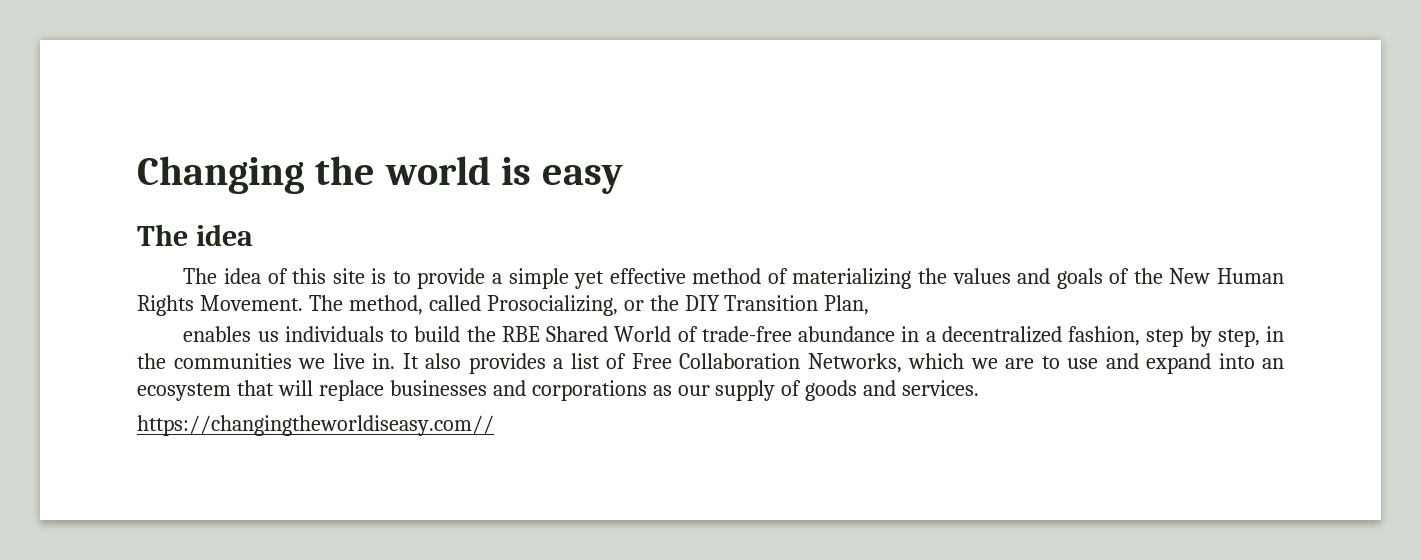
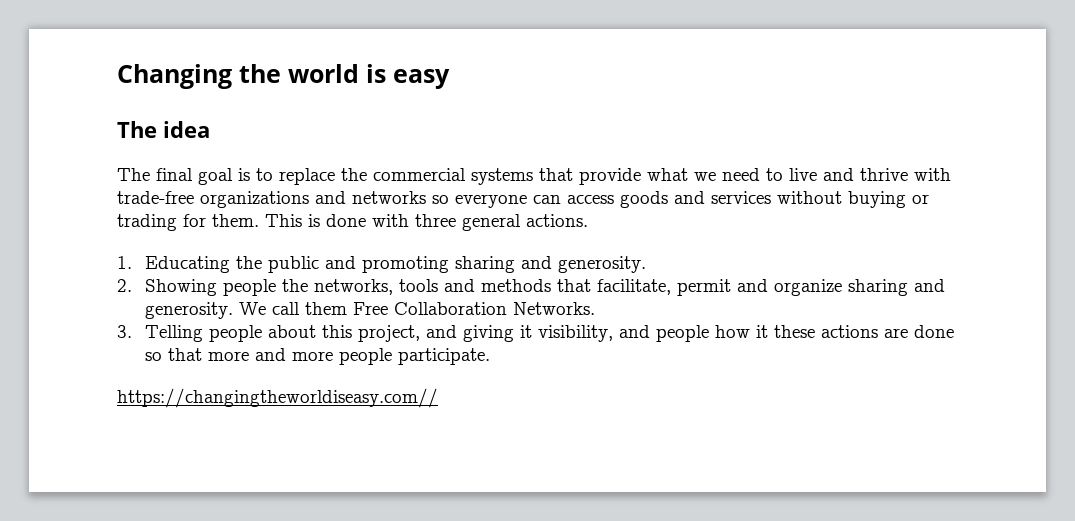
- The idea of this site is to provide a simple yet effective method of materializing the values and goals of the New Human Rights Movement. The method, called Prosocializing, or the DIY Transition Plan,
- enables us individuals to build the RBE Shared World of trade-free abundance in a decentralized fashion, step by step, in the communities we live in. It also provides a list of Free Collaboration Networks, which we are to use and expand into an ecosystem that will replace businesses and corporations as our supply of goods and services.
+ The final goal is to replace the commercial systems that provide what we need to live and thrive with trade-free organizations and networks so everyone can access goods and services without buying or trading for them. This is done with three general actions.
+ 1. Educating the public and promoting sharing and generosity.
+ 2. Showing people the networks, tools and methods that facilitate, permit and organize sharing and generosity. We call them Free Collaboration Networks.
+ 3. Telling people about this project, and giving it visibility, and people how it these actions are done so that more and more people participate.

